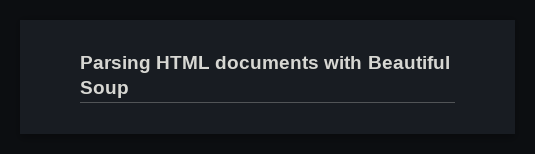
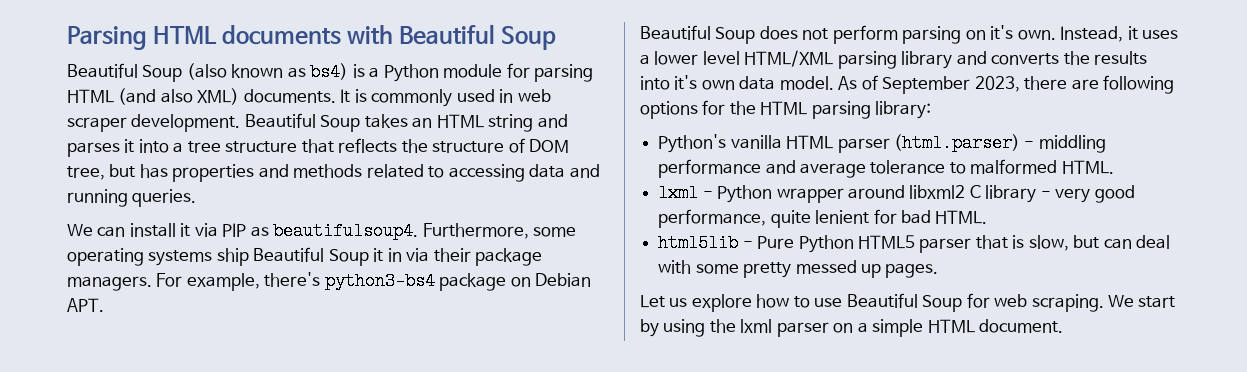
+ Beautiful Soup (also known as bs4) is a Python module for parsing HTML (and also XML) documents. It is commonly used in web scraper development. Beautiful Soup takes an HTML string and parses it into a tree structure that reflects the structure of DOM tree, but has properties and methods related to accessing data and running queries.
+ We can install it via PIP as beautifulsoup4. Furthermore, some operating systems ship Beautiful Soup it in via their package managers. For example, there's python3-bs4 package on Debian APT.
+ Beautiful Soup does not perform parsing on it's own. Instead, it uses a lower level HTML/XML parsing library and converts the results into it's own data model. As of September 2023, there are following options for the HTML parsing library:
+ Python's vanilla HTML parser (html.parser) - middling performance and average tolerance to malformed HTML.
+ lxml - Python wrapper around libxml2 C library - very good performance, quite lenient for bad HTML.
+ html5lib - Pure Python HTML5 parser that is slow, but can deal with some pretty messed up pages.
+ Let us explore how to use Beautiful Soup for web scraping. We start by using the lxml parser on a simple HTML document.

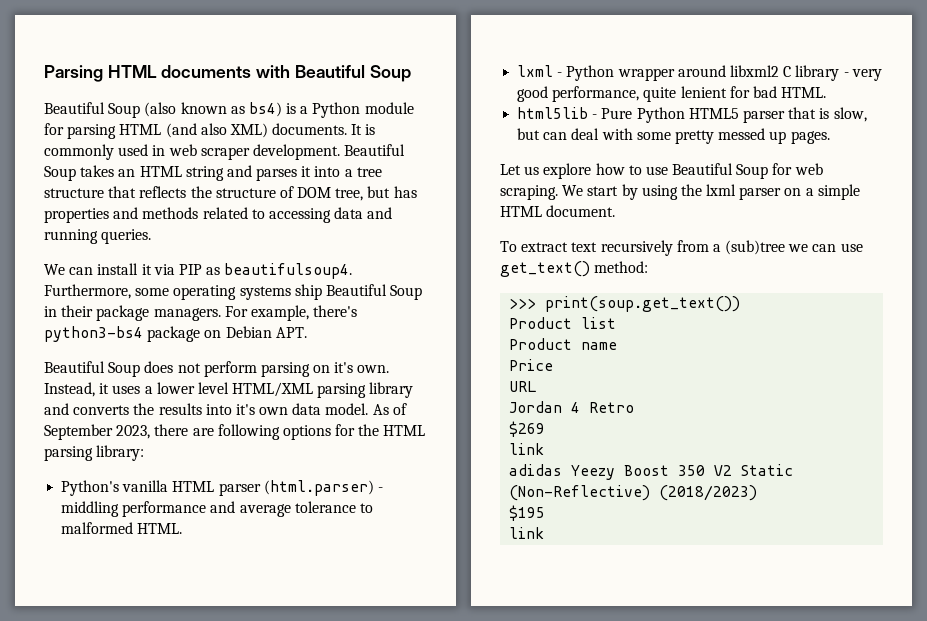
- Furthermore, some operating systems ship Beautiful Soup it in via their package managers.
+ Furthermore, some operating systems ship Beautiful Soup in their package managers.
+ To extract text recursively from a (sub)tree we can use get_text() method:
+ >>> print(soup.get_text())
+ Product list
+ Product name
+ Price
+ URL
+ Jordan 4 Retro
+ $269
+ link
+ adidas Yeezy Boost 350 V2 Static (Non-Reflective) (2018/2023)
+ $195
+ link

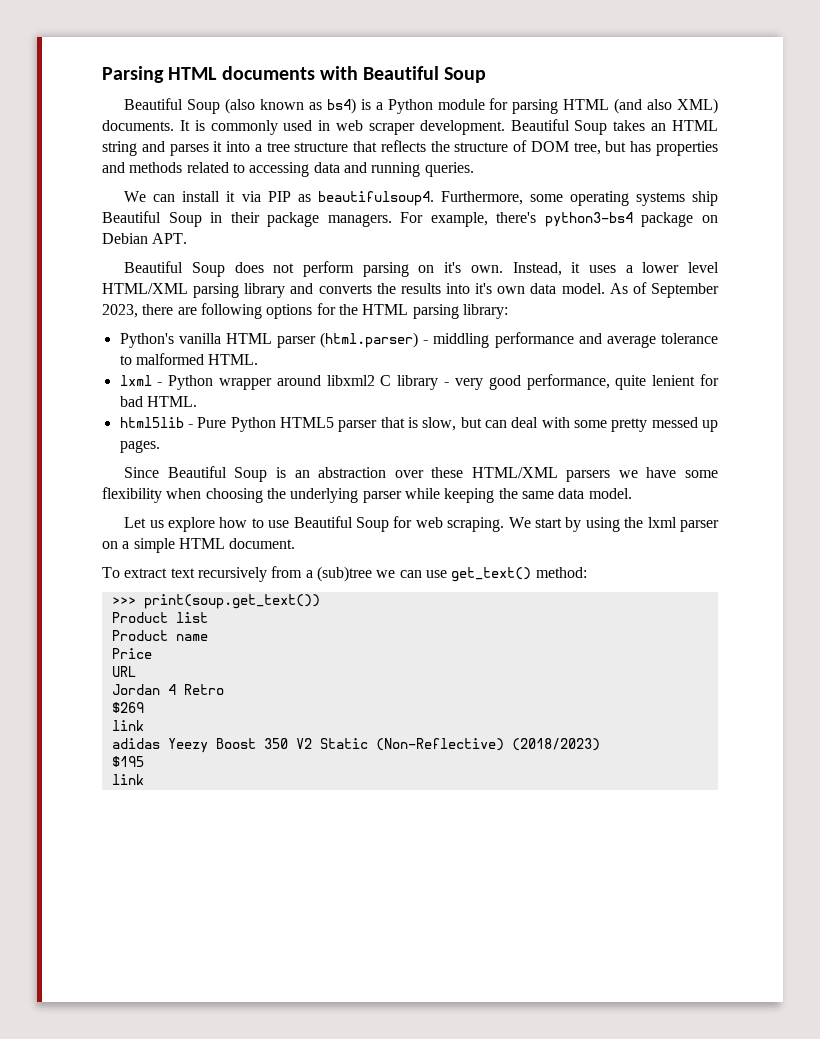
+ Since Beautiful Soup is an abstraction over these HTML/XML parsers we have some flexibility when choosing the underlying parser while keeping the same data model.

